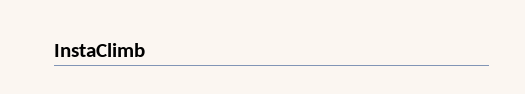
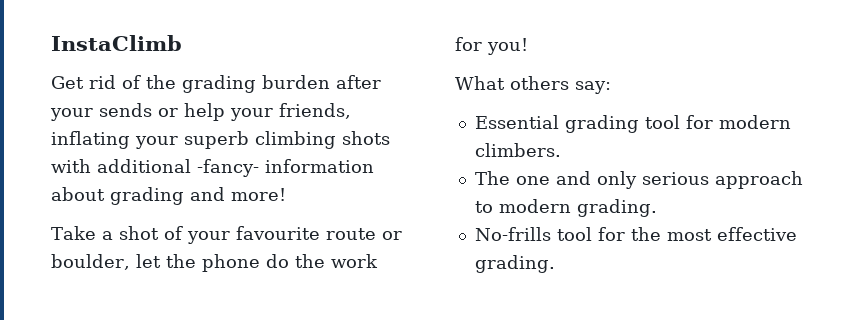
+ Get rid of the grading burden after your sends or help your friends, inflating your superb climbing shots with additional -fancy- information about grading and more!
+ Take a shot of your favourite route or boulder, let the phone do the work for you!
+ What others say:
+ Essential grading tool for modern climbers.
+ The one and only serious approach to modern grading.
+ No-frills tool for the most effective grading.

